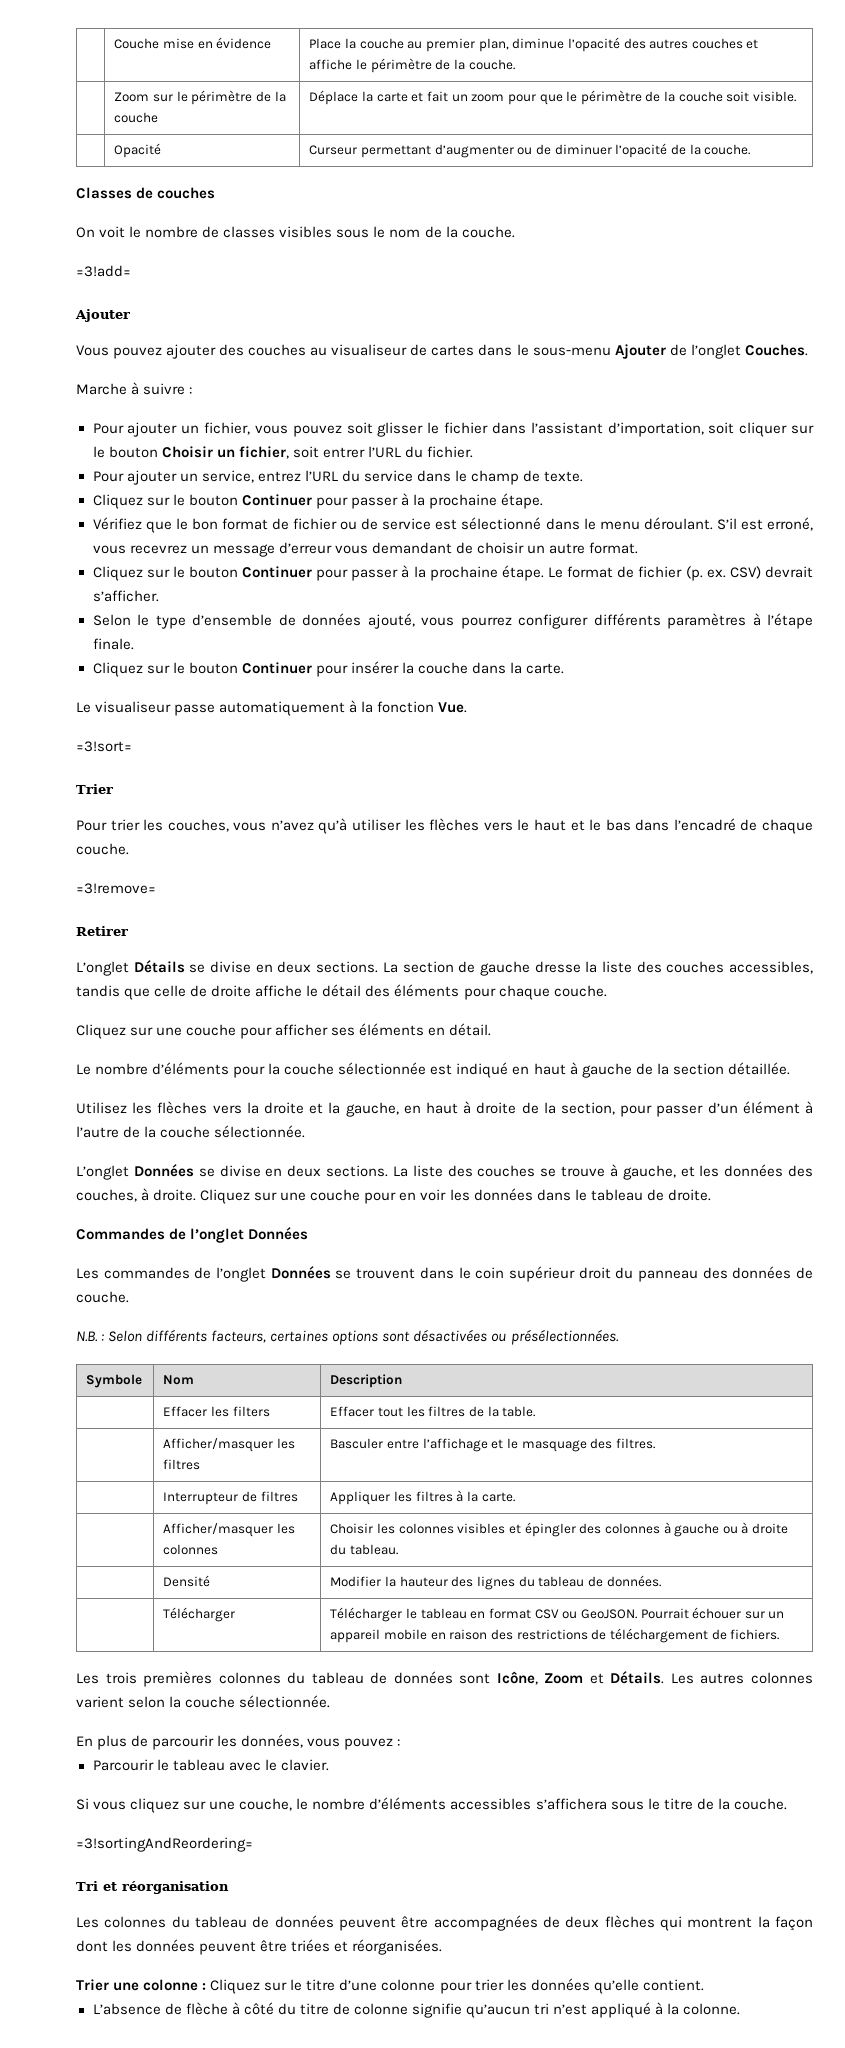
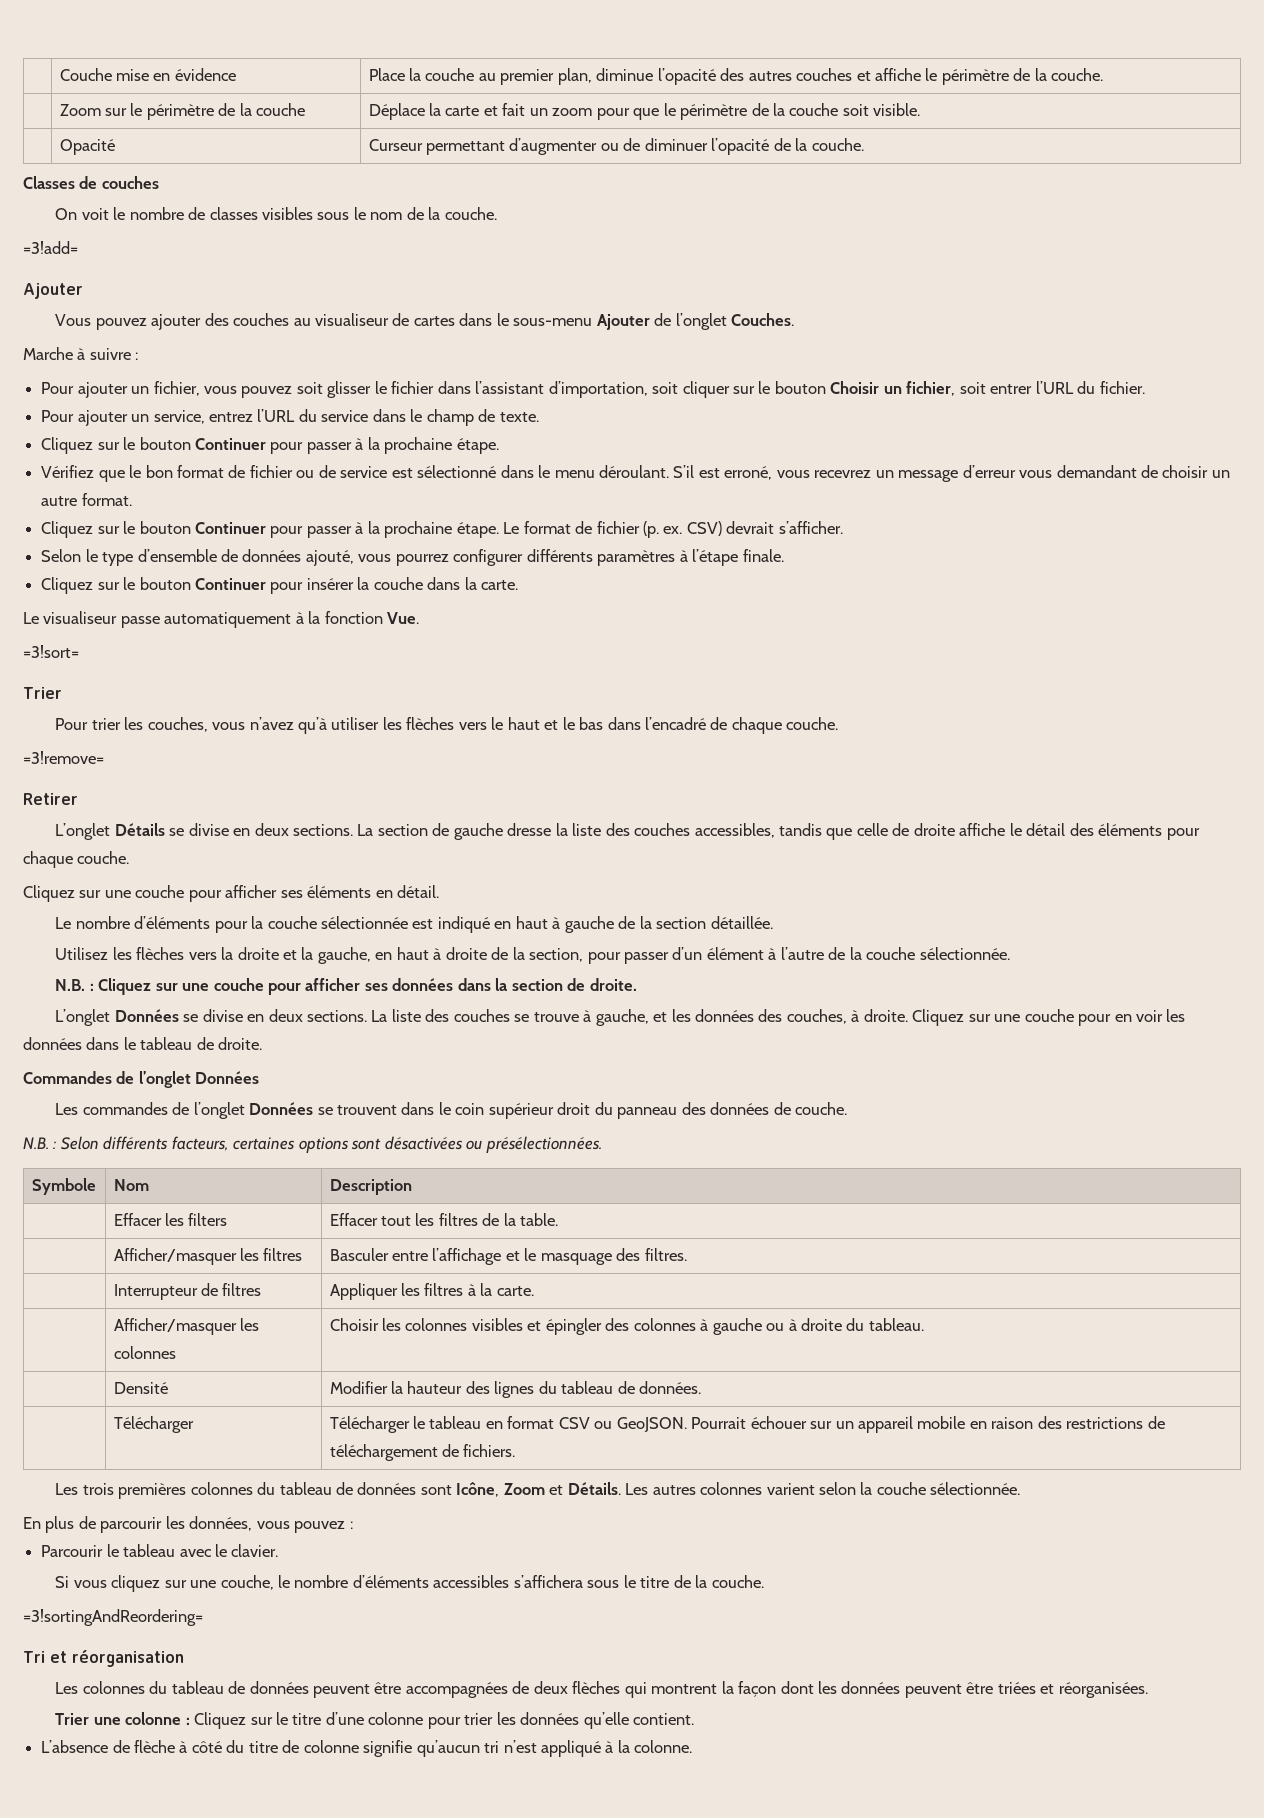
+ N.B. : Cliquez sur une couche pour afficher ses données dans la section de droite.

